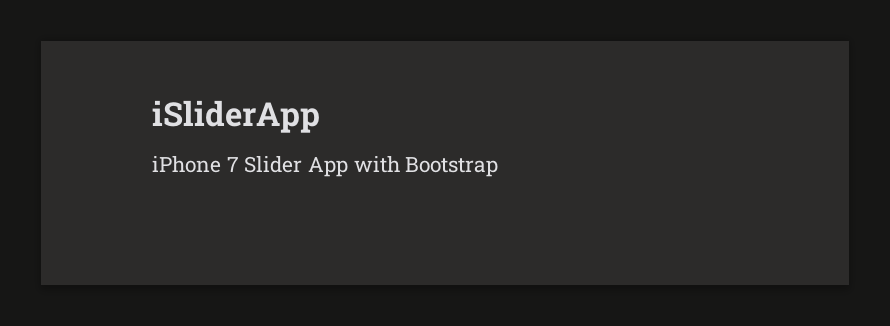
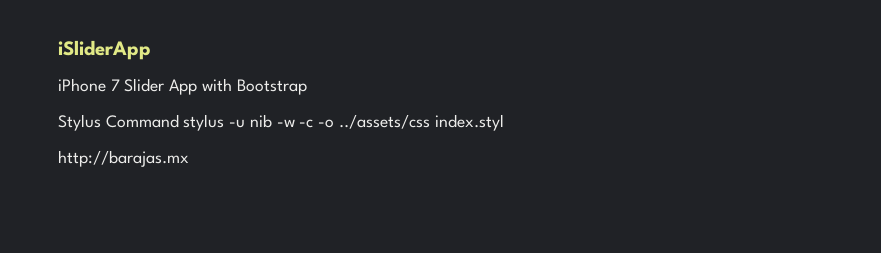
+ Stylus Command stylus -u nib -w -c -o ../assets/css index.styl
+ http://barajas.mx

